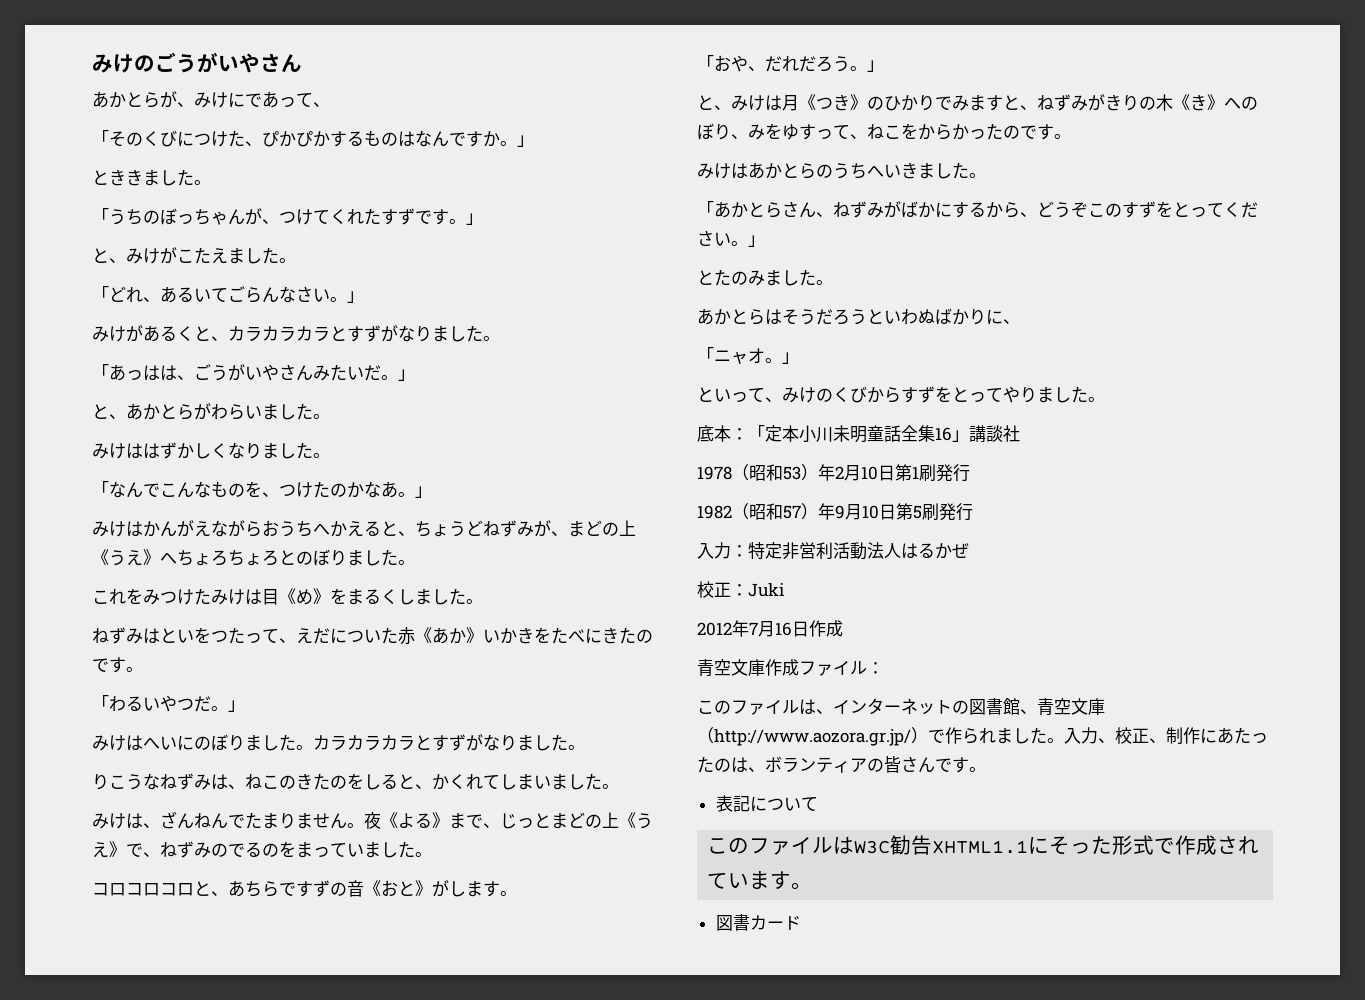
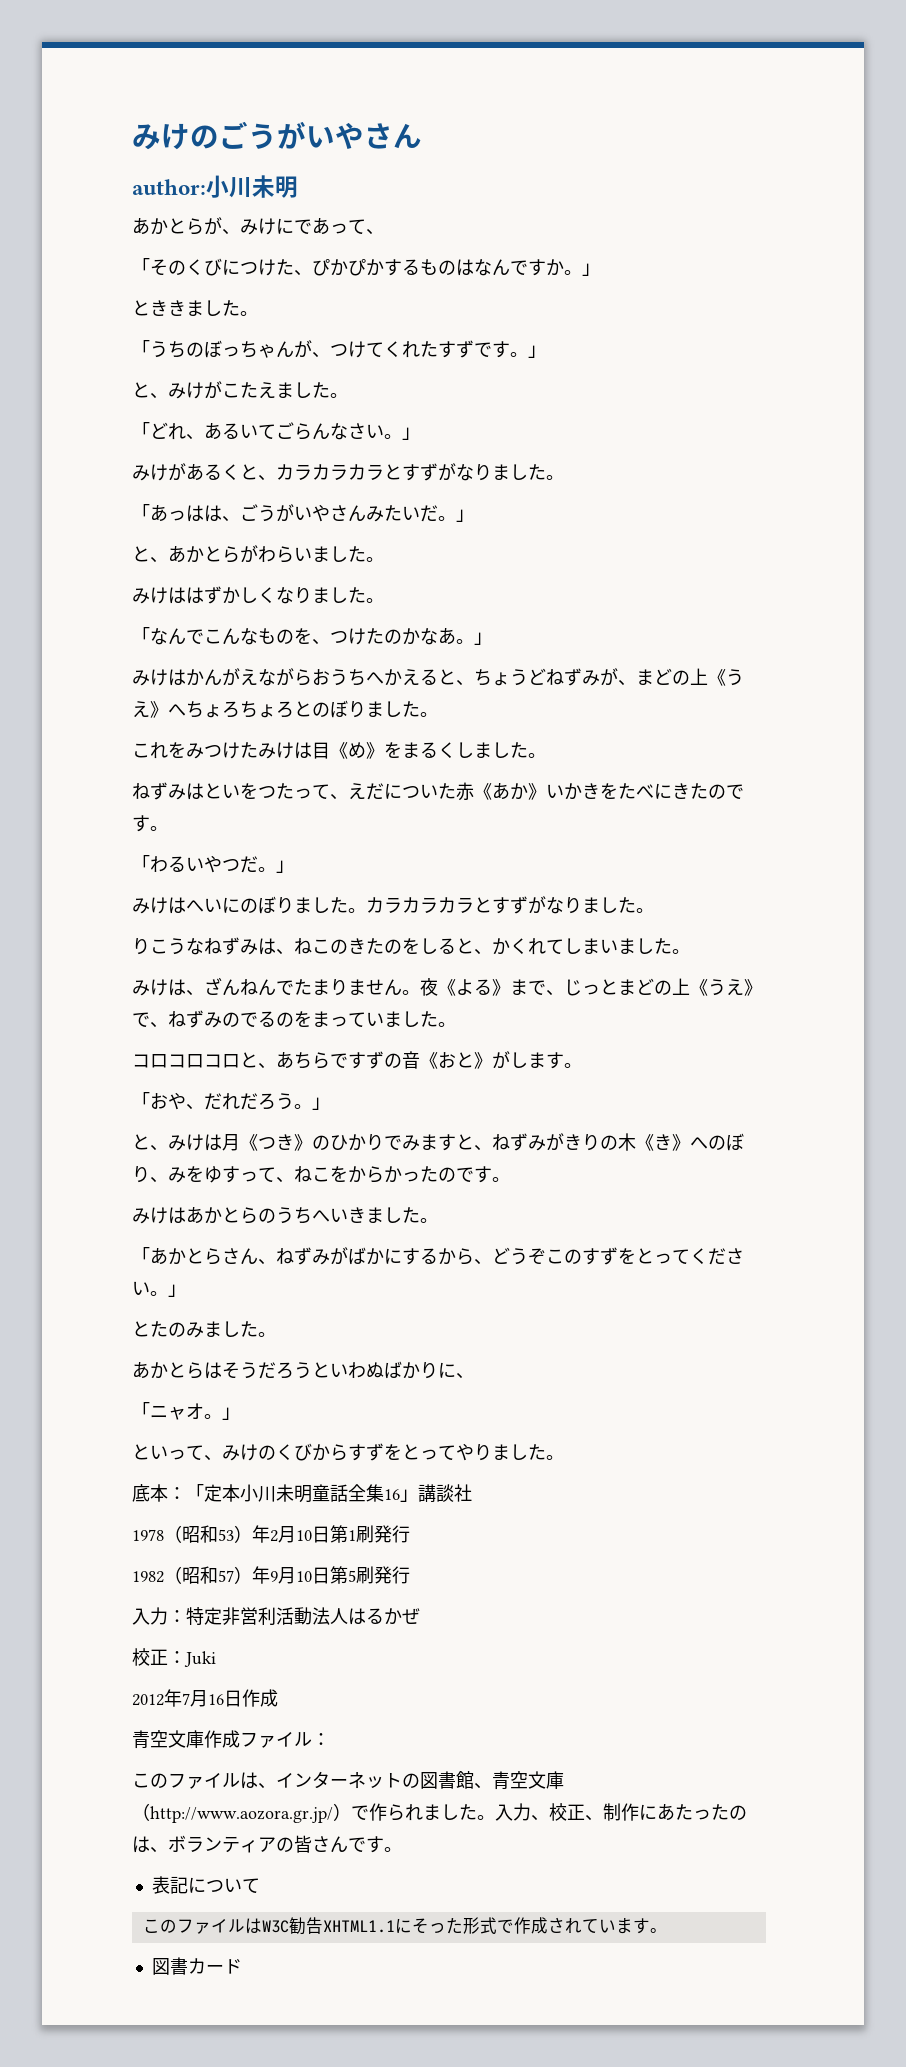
+ author:小川未明

